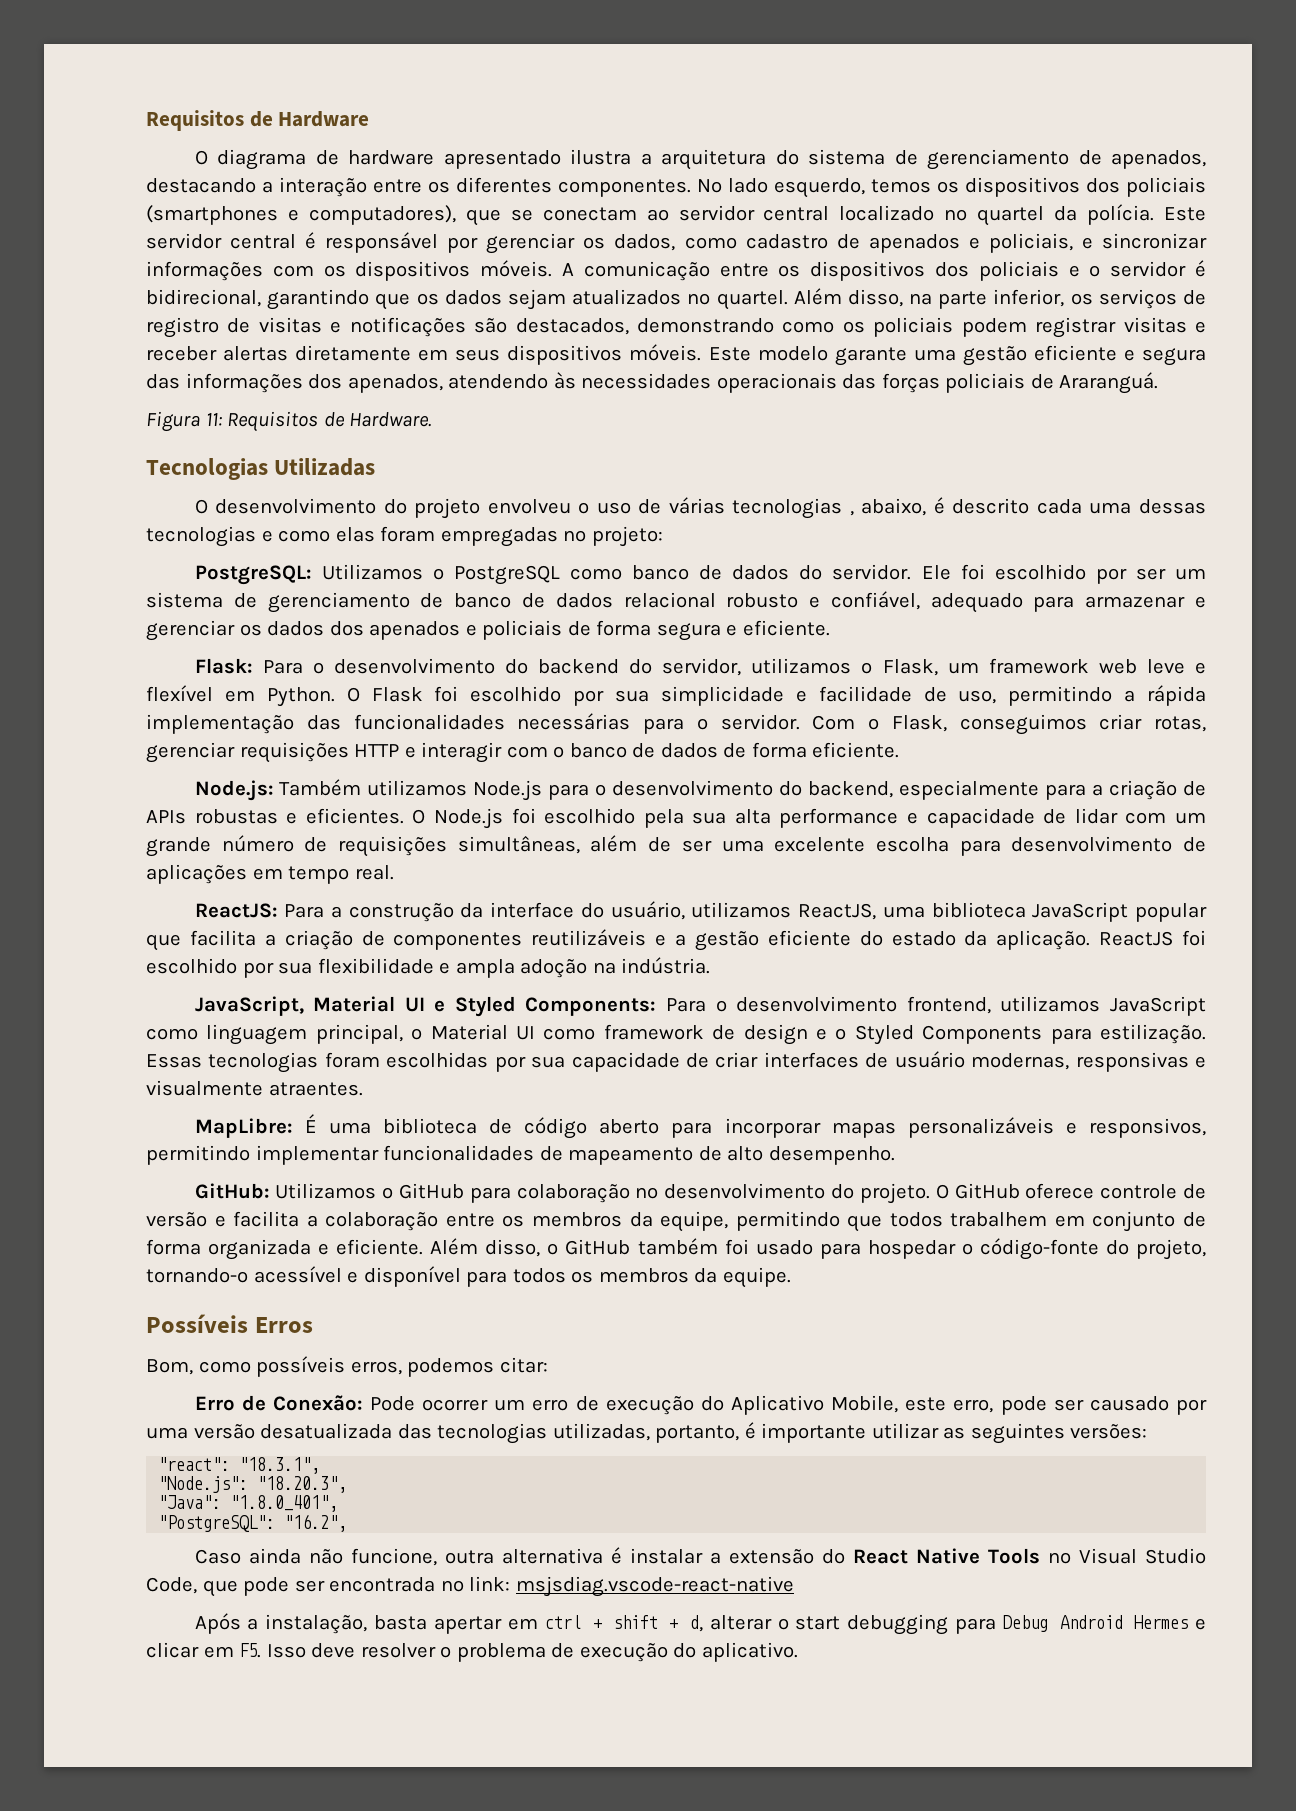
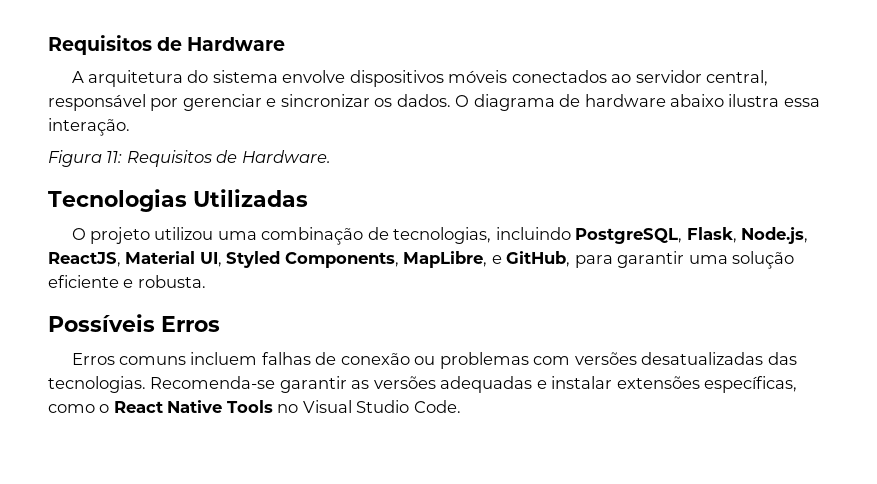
- O diagrama de hardware apresentado ilustra a arquitetura do sistema de gerenciamento de apenados, destacando a interação entre os diferentes componentes. No lado esquerdo, temos os dispositivos dos policiais (smartphones e computadores), que se conectam ao servidor central localizado no quartel da polícia. Este servidor central é responsável por gerenciar os dados, como cadastro de apenados e policiais, e sincronizar informações com os dispositivos móveis. A comunicação entre os dispositivos dos policiais e o servidor é bidirecional, garantindo que os dados sejam atualizados no quartel. Além disso, na parte inferior, os serviços de registro de visitas e notificações são destacados, demonstrando como os policiais podem registrar visitas e receber alertas diretamente em seus dispositivos móveis. Este modelo garante uma gestão eficiente e segura das informações dos apenados, atendendo às necessidades operacionais das forças policiais de Araranguá.
+ A arquitetura do sistema envolve dispositivos móveis conectados ao servidor central, responsável por gerenciar e sincronizar os dados. O diagrama de hardware abaixo ilustra essa interação.
- O desenvolvimento do projeto envolveu o uso de várias tecnologias , abaixo, é descrito cada uma dessas tecnologias e como elas foram empregadas no projeto:
- PostgreSQL: Utilizamos o PostgreSQL como banco de dados do servidor. Ele foi escolhido por ser um sistema de gerenciamento de banco de dados relacional robusto e confiável, adequado para armazenar e gerenciar os dados dos apenados e policiais de forma segura e eficiente.
- Flask: Para o desenvolvimento do backend do servidor, utilizamos o Flask, um framework web leve e flexível em Python. O Flask foi escolhido por sua simplicidade e facilidade de uso, permitindo a rápida implementação das funcionalidades necessárias para o servidor. Com o Flask, conseguimos criar rotas, gerenciar requisições HTTP e interagir com o banco de dados de forma eficiente.
- Node.js: Também utilizamos Node.js para o desenvolvimento do backend, especialmente para a criação de APIs robustas e eficientes. O Node.js foi escolhido pela sua alta performance e capacidade de lidar com um grande número de requisições simultâneas, além de ser uma excelente escolha para desenvolvimento de aplicações em tempo real.
- ReactJS: Para a construção da interface do usuário, utilizamos ReactJS, uma biblioteca JavaScript popular que facilita a criação de componentes reutilizáveis e a gestão eficiente do estado da aplicação. ReactJS foi escolhido por sua flexibilidade e ampla adoção na indústria.
- JavaScript, Material UI e Styled Components: Para o desenvolvimento frontend, utilizamos JavaScript como linguagem principal, o Material UI como framework de design e o Styled Components para estilização. Essas tecnologias foram escolhidas por sua capacidade de criar interfaces de usuário modernas, responsivas e visualmente atraentes.
- MapLibre: É uma biblioteca de código aberto para incorporar mapas personalizáveis e responsivos, permitindo implementar funcionalidades de mapeamento de alto desempenho.
- GitHub: Utilizamos o GitHub para colaboração no desenvolvimento do projeto. O GitHub oferece controle de versão e facilita a colaboração entre os membros da equipe, permitindo que todos trabalhem em conjunto de forma organizada e eficiente. Além disso, o GitHub também foi usado para hospedar o código-fonte do projeto, tornando-o acessível e disponível para todos os membros da equipe.
+ O projeto utilizou uma combinação de tecnologias, incluindo PostgreSQL, Flask, Node.js, ReactJS, Material UI, Styled Components, MapLibre, e GitHub, para garantir uma solução eficiente e robusta.
  Possíveis Erros
- Bom, como possíveis erros, podemos citar:
- Erro de Conexão: Pode ocorrer um erro de execução do Aplicativo Mobile, este erro, pode ser causado por uma versão desatualizada das tecnologias utilizadas, portanto, é importante utilizar as seguintes versões:
- "react": "18.3.1",
- "Node.js": "18.20.3",
- "Java": "1.8.0_401",
- "PostgreSQL": "16.2",
- Caso ainda não funcione, outra alternativa é instalar a extensão do React Native Tools no Visual Studio Code, que pode ser encontrada no link: msjsdiag.vscode-react-native
- Após a instalação, basta apertar em ctrl + shift + d, alterar o start debugging para Debug Android Hermes e clicar em F5. Isso deve resolver o problema de execução do aplicativo.
+ Erros comuns incluem falhas de conexão ou problemas com versões desatualizadas das tecnologias. Recomenda-se garantir as versões adequadas e instalar extensões específicas, como o React Native Tools no Visual Studio Code.

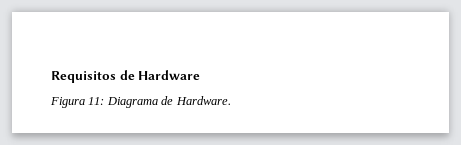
- A arquitetura do sistema envolve dispositivos móveis conectados ao servidor central, responsável por gerenciar e sincronizar os dados. O diagrama de hardware abaixo ilustra essa interação.
- Figura 11: Requisitos de Hardware.
+ Figura 11: Diagrama de Hardware.
- Tecnologias Utilizadas
- O projeto utilizou uma combinação de tecnologias, incluindo PostgreSQL, Flask, Node.js, ReactJS, Material UI, Styled Components, MapLibre, e GitHub, para garantir uma solução eficiente e robusta.
- Possíveis Erros
- Erros comuns incluem falhas de conexão ou problemas com versões desatualizadas das tecnologias. Recomenda-se garantir as versões adequadas e instalar extensões específicas, como o React Native Tools no Visual Studio Code.

